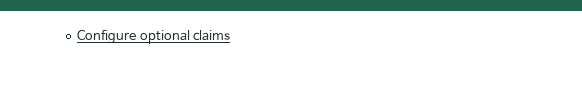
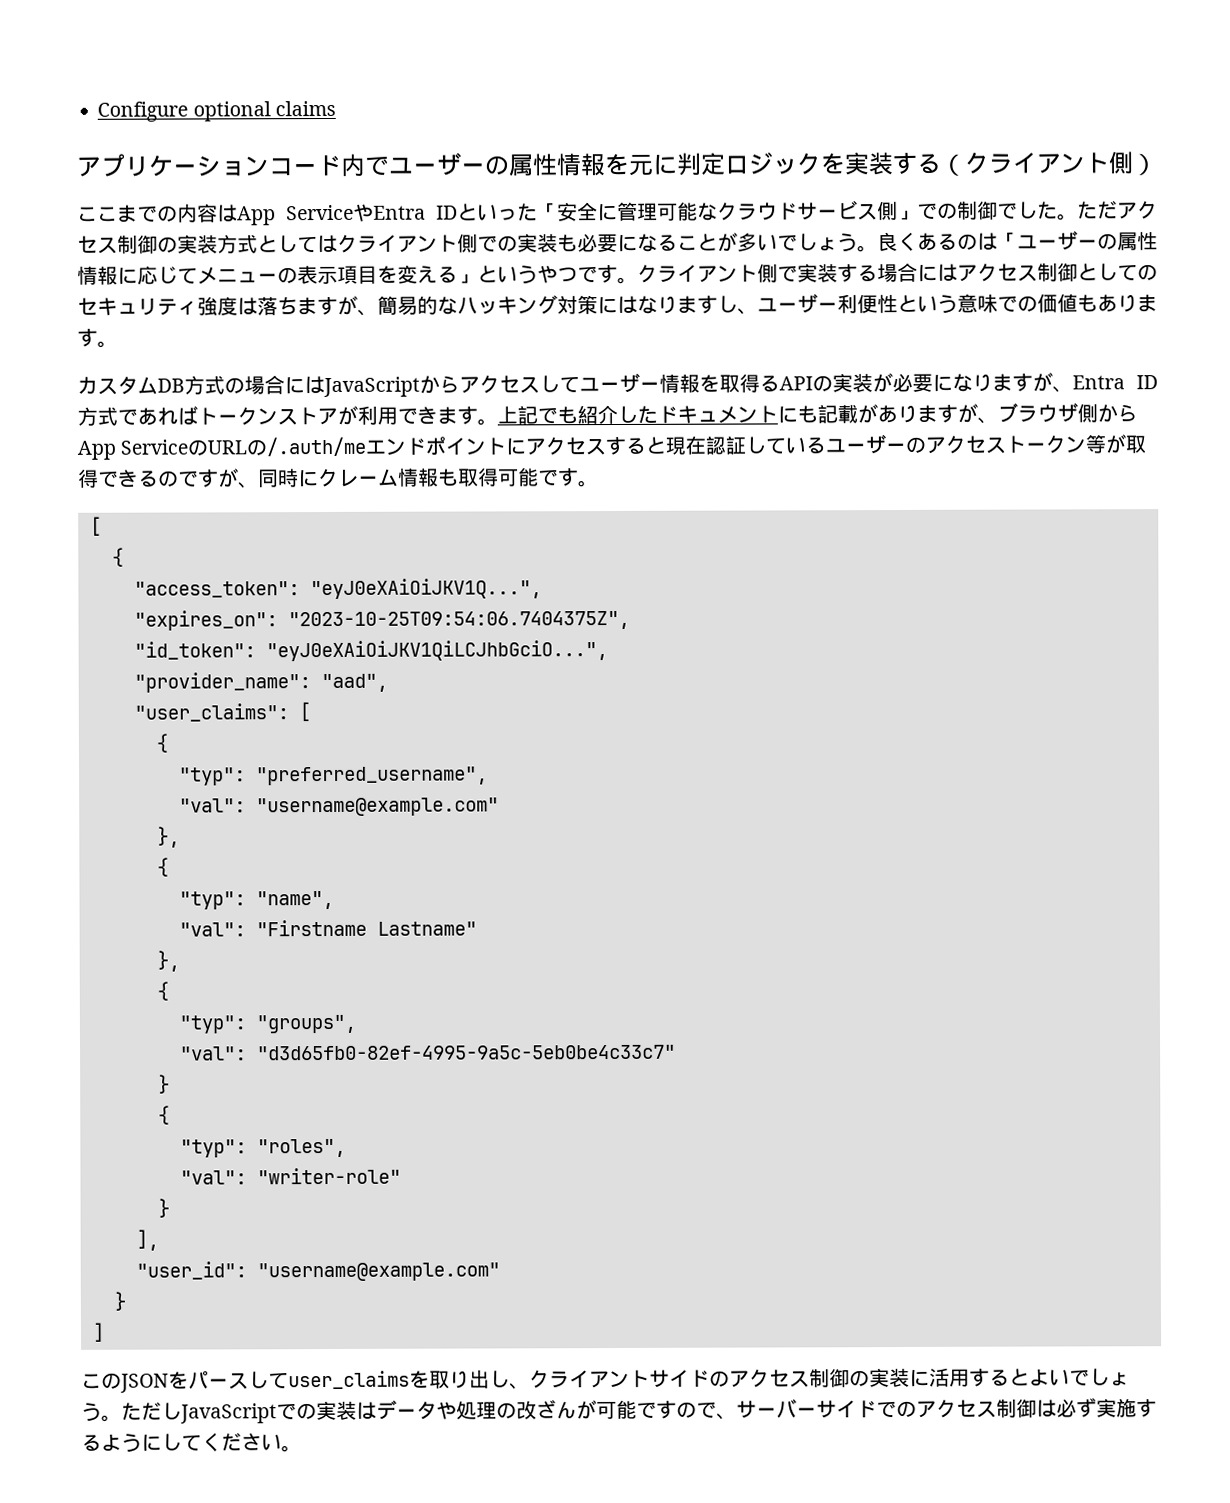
+ アプリケーションコード内でユーザーの属性情報を元に判定ロジックを実装する（クライアント側）
+ ここまでの内容はApp ServiceやEntra IDといった「安全に管理可能なクラウドサービス側」での制御でした。ただアクセス制御の実装方式としてはクライアント側での実装も必要になることが多いでしょう。良くあるのは「ユーザーの属性情報に応じてメニューの表示項目を変える」というやつです。クライアント側で実装する場合にはアクセス制御としてのセキュリティ強度は落ちますが、簡易的なハッキング対策にはなりますし、ユーザー利便性という意味での価値もあります。
+ カスタムDB方式の場合にはJavaScriptからアクセスしてユーザー情報を取得るAPIの実装が必要になりますが、Entra ID方式であればトークンストアが利用できます。上記でも紹介したドキュメントにも記載がありますが、ブラウザ側からApp ServiceのURLの/.auth/meエンドポイントにアクセスすると現在認証しているユーザーのアクセストークン等が取得できるのですが、同時にクレーム情報も取得可能です。
+ [
+ {
+ "access_token": "eyJ0eXAiOiJKV1Q...",
+ "expires_on": "2023-10-25T09:54:06.7404375Z",
+ "id_token": "eyJ0eXAiOiJKV1QiLCJhbGciO...",
+ "provider_name": "aad",
+ "user_claims": [
+ {
+ "typ": "preferred_username",
+ "val": "username@example.com"
+ },
+ {
+ "typ": "name",
+ "val": "Firstname Lastname"
+ },
+ {
+ "typ": "groups",
+ "val": "d3d65fb0-82ef-4995-9a5c-5eb0be4c33c7"
+ }
+ {
+ "typ": "roles",
+ "val": "writer-role"
+ }
+ ],
+ "user_id": "username@example.com"
+ }
+ ]
+ このJSONをパースしてuser_claimsを取り出し、クライアントサイドのアクセス制御の実装に活用するとよいでしょう。ただしJavaScriptでの実装はデータや処理の改ざんが可能ですので、サーバーサイドでのアクセス制御は必ず実施するようにしてください。

